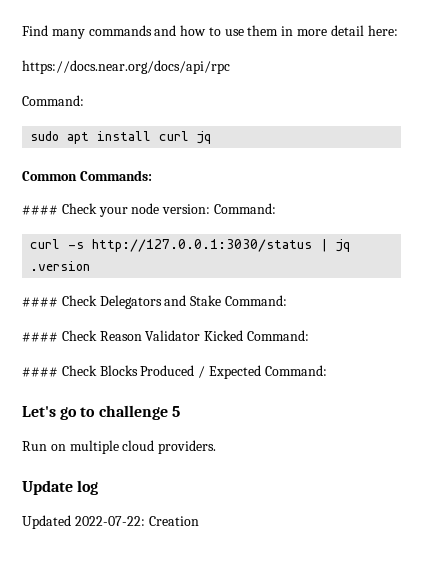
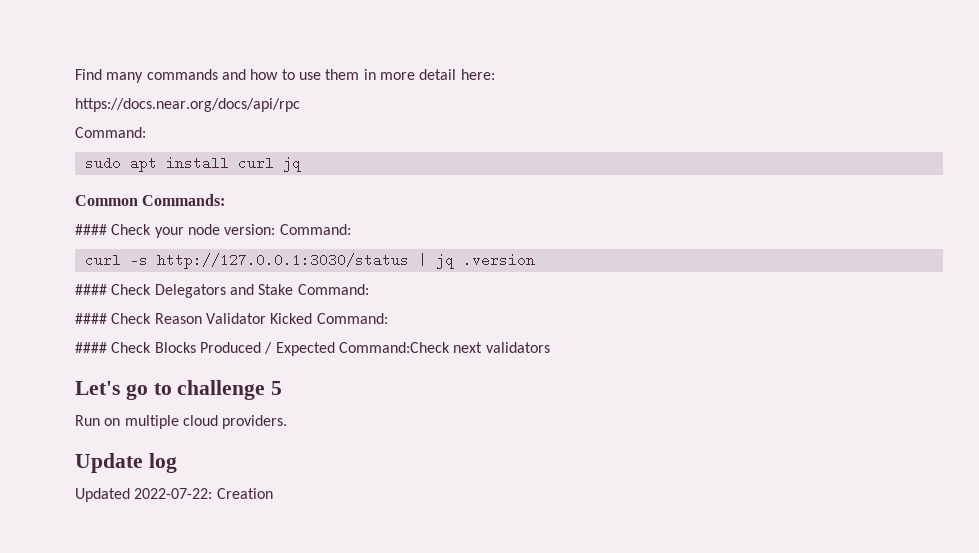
- #### Check Blocks Produced / Expected Command:
+ #### Check Blocks Produced / Expected Command:Check next validators

